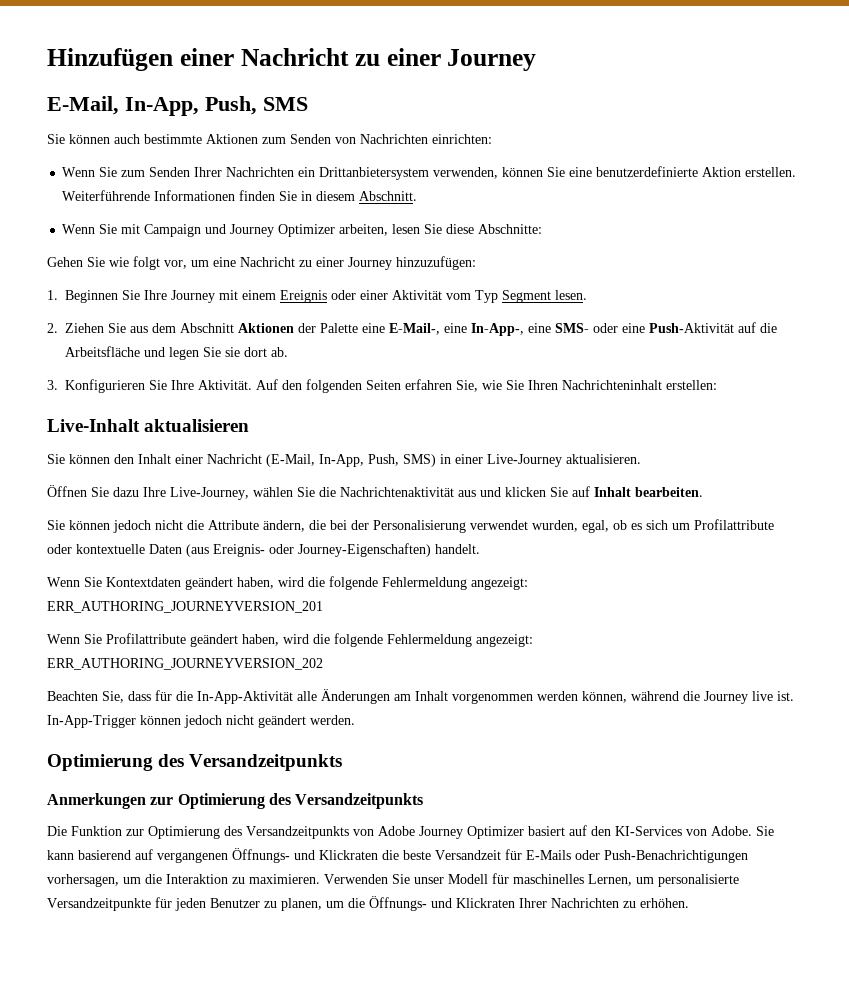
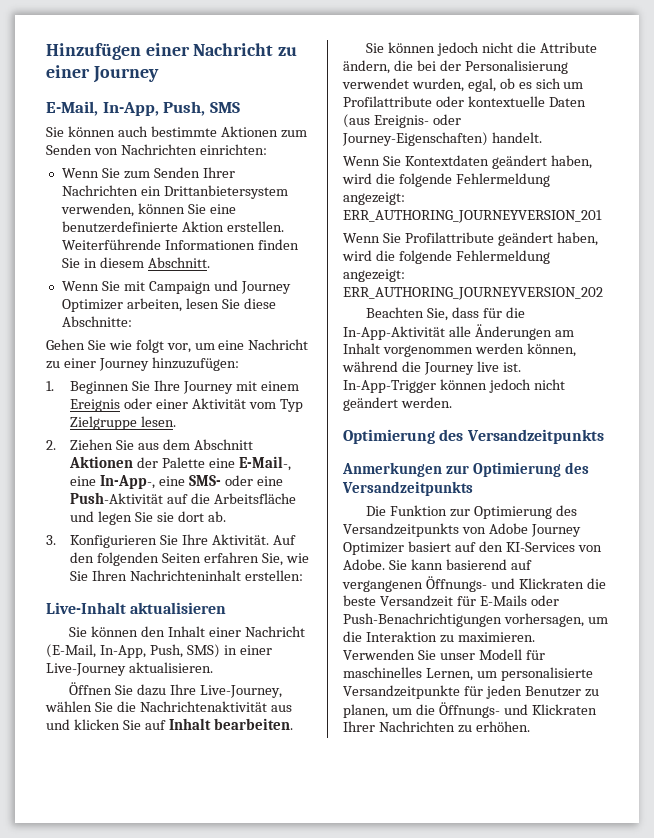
- 1. Beginnen Sie Ihre Journey mit einem Ereignis oder einer Aktivität vom Typ Segment lesen.
+ 1. Beginnen Sie Ihre Journey mit einem Ereignis oder einer Aktivität vom Typ Zielgruppe lesen.

